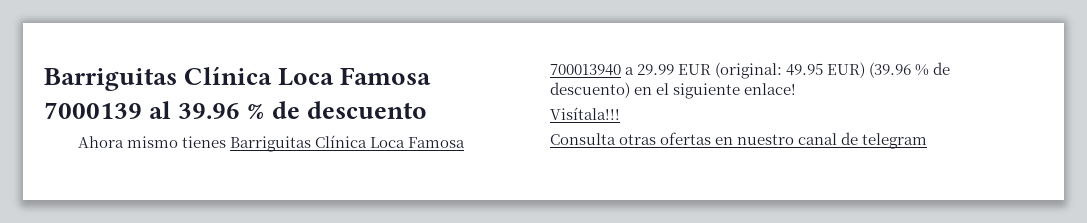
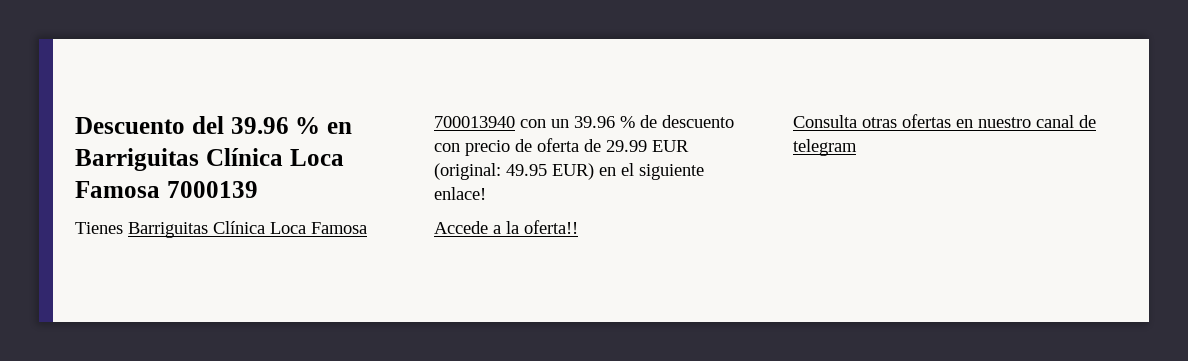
- Barriguitas Clínica Loca Famosa 7000139 al 39.96 % de descuento
- Ahora mismo tienes Barriguitas Clínica Loca Famosa 700013940 a 29.99 EUR (original: 49.95 EUR) (39.96 % de descuento) en el siguiente enlace!
+ Descuento del 39.96 % en Barriguitas Clínica Loca Famosa 7000139
+ Tienes Barriguitas Clínica Loca Famosa 700013940 con un 39.96 % de descuento con precio de oferta de 29.99 EUR (original: 49.95 EUR) en el siguiente enlace!
- Visítala!!!
+ Accede a la oferta!!

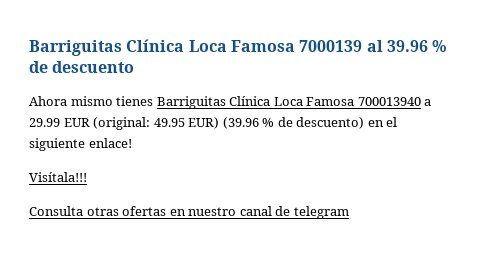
- Descuento del 39.96 % en Barriguitas Clínica Loca Famosa 7000139
- Tienes Barriguitas Clínica Loca Famosa 700013940 con un 39.96 % de descuento con precio de oferta de 29.99 EUR (original: 49.95 EUR) en el siguiente enlace!
+ Barriguitas Clínica Loca Famosa 7000139 al 39.96 % de descuento
+ Ahora mismo tienes Barriguitas Clínica Loca Famosa 700013940 a 29.99 EUR (original: 49.95 EUR) (39.96 % de descuento) en el siguiente enlace!
- Accede a la oferta!!
+ Visítala!!!

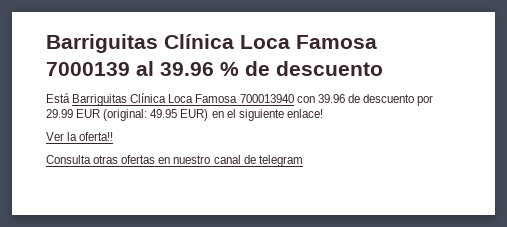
- Ahora mismo tienes Barriguitas Clínica Loca Famosa 700013940 a 29.99 EUR (original: 49.95 EUR) (39.96 % de descuento) en el siguiente enlace!
+ Está Barriguitas Clínica Loca Famosa 700013940 con 39.96 de descuento por 29.99 EUR (original: 49.95 EUR) en el siguiente enlace!
- Visítala!!!
+ Ver la oferta!!

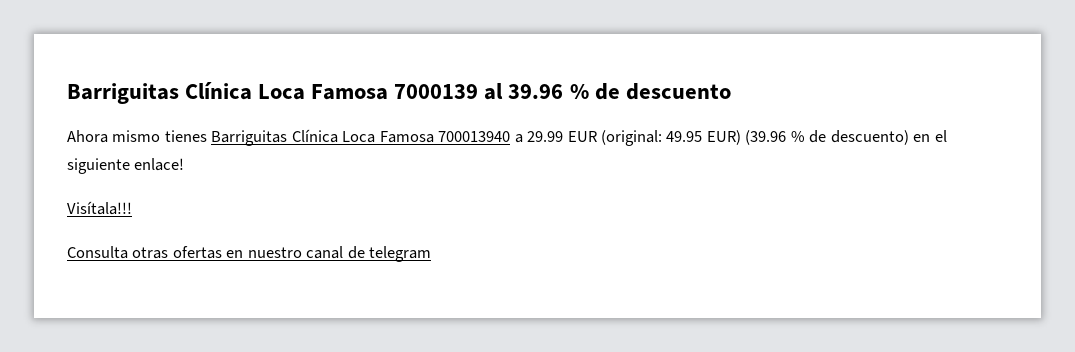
- Está Barriguitas Clínica Loca Famosa 700013940 con 39.96 de descuento por 29.99 EUR (original: 49.95 EUR) en el siguiente enlace!
+ Ahora mismo tienes Barriguitas Clínica Loca Famosa 700013940 a 29.99 EUR (original: 49.95 EUR) (39.96 % de descuento) en el siguiente enlace!
- Ver la oferta!!
+ Visítala!!!

